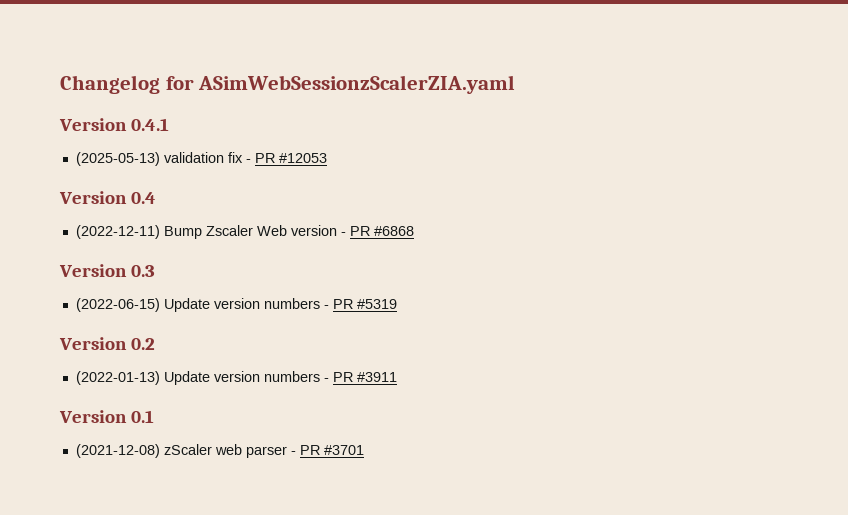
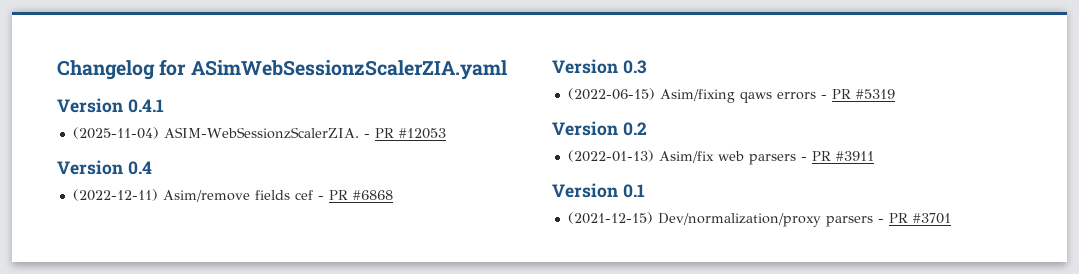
- (2025-05-13) validation fix - PR #12053
+ (2025-11-04) ASIM-WebSessionzScalerZIA. - PR #12053
- (2022-12-11) Bump Zscaler Web version - PR #6868
+ (2022-12-11) Asim/remove fields cef - PR #6868
- (2022-06-15) Update version numbers - PR #5319
+ (2022-06-15) Asim/fixing qaws errors - PR #5319
- (2022-01-13) Update version numbers - PR #3911
+ (2022-01-13) Asim/fix web parsers - PR #3911
- (2021-12-08) zScaler web parser - PR #3701
+ (2021-12-15) Dev/normalization/proxy parsers - PR #3701

